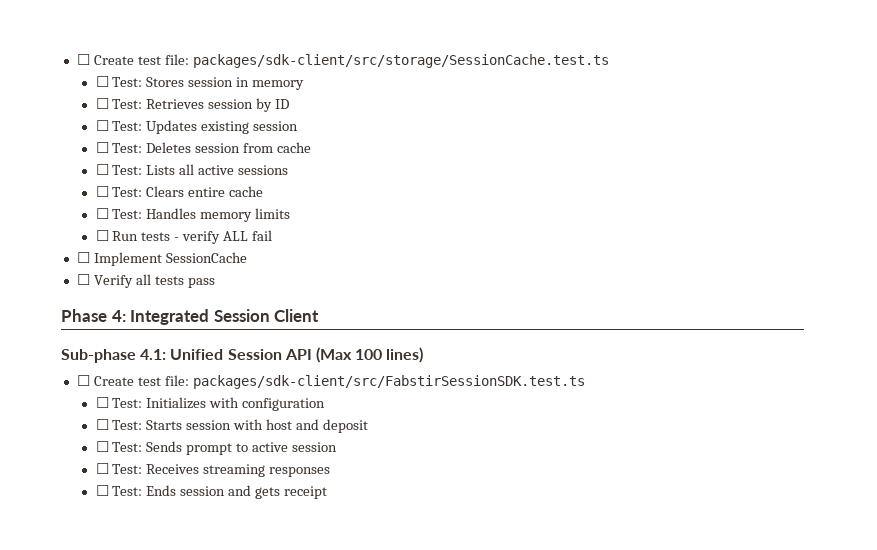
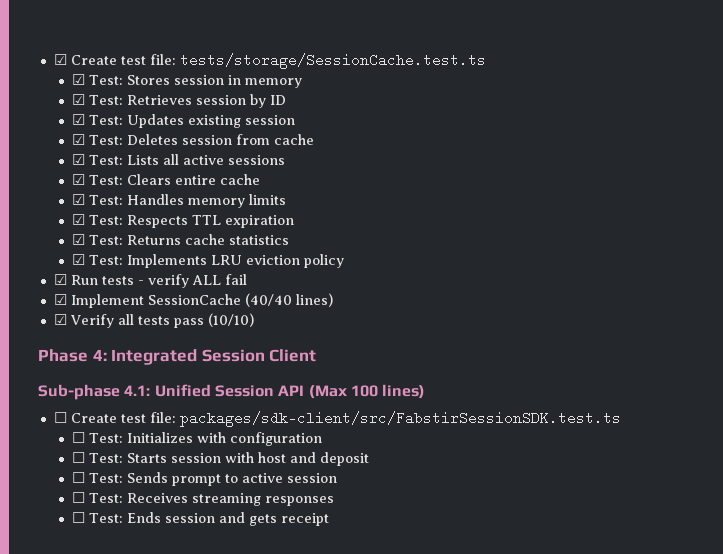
- ☐ Create test file: packages/sdk-client/src/storage/SessionCache.test.ts
- ☐ Test: Stores session in memory
+ ☑ Create test file: tests/storage/SessionCache.test.ts
+ ☑ Test: Stores session in memory
- ☐ Test: Retrieves session by ID
+ ☑ Test: Retrieves session by ID
- ☐ Test: Updates existing session
+ ☑ Test: Updates existing session
- ☐ Test: Deletes session from cache
+ ☑ Test: Deletes session from cache
- ☐ Test: Lists all active sessions
+ ☑ Test: Lists all active sessions
- ☐ Test: Clears entire cache
+ ☑ Test: Clears entire cache
- ☐ Test: Handles memory limits
+ ☑ Test: Handles memory limits
- ☐ Run tests - verify ALL fail
+ ☑ Test: Respects TTL expiration
+ ☑ Test: Returns cache statistics
+ ☑ Test: Implements LRU eviction policy
+ ☑ Run tests - verify ALL fail
- ☐ Implement SessionCache
- ☐ Verify all tests pass
+ ☑ Implement SessionCache (40/40 lines)
+ ☑ Verify all tests pass (10/10)

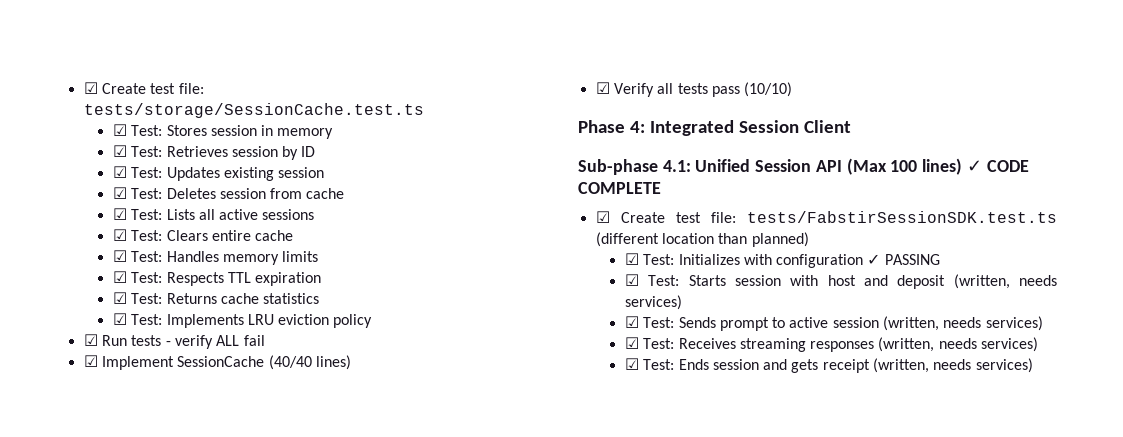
- Sub-phase 4.1: Unified Session API (Max 100 lines)
- ☐ Create test file: packages/sdk-client/src/FabstirSessionSDK.test.ts
- ☐ Test: Initializes with configuration
- ☐ Test: Starts session with host and deposit
- ☐ Test: Sends prompt to active session
- ☐ Test: Receives streaming responses
- ☐ Test: Ends session and gets receipt
+ Sub-phase 4.1: Unified Session API (Max 100 lines) ✓ CODE COMPLETE
+ ☑ Create test file: tests/FabstirSessionSDK.test.ts (different location than planned)
+ ☑ Test: Initializes with configuration ✓ PASSING
+ ☑ Test: Starts session with host and deposit (written, needs services)
+ ☑ Test: Sends prompt to active session (written, needs services)
+ ☑ Test: Receives streaming responses (written, needs services)
+ ☑ Test: Ends session and gets receipt (written, needs services)

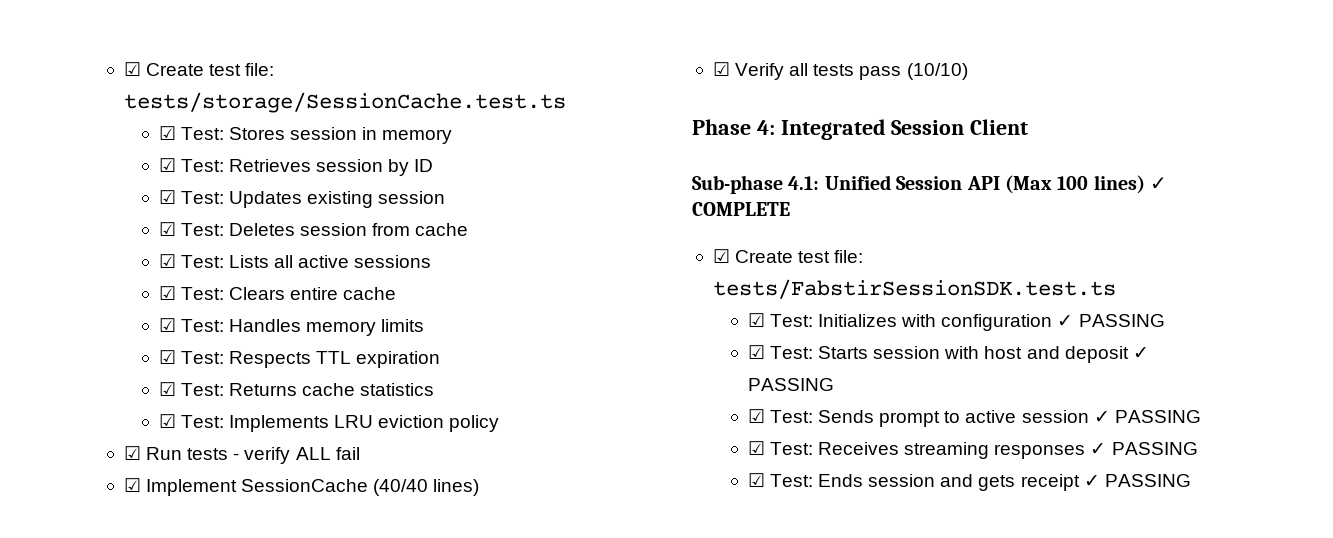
- Sub-phase 4.1: Unified Session API (Max 100 lines) ✓ CODE COMPLETE
+ Sub-phase 4.1: Unified Session API (Max 100 lines) ✓ COMPLETE
- ☑ Create test file: tests/FabstirSessionSDK.test.ts (different location than planned)
+ ☑ Create test file: tests/FabstirSessionSDK.test.ts
- ☑ Test: Starts session with host and deposit (written, needs services)
+ ☑ Test: Starts session with host and deposit ✓ PASSING
- ☑ Test: Sends prompt to active session (written, needs services)
+ ☑ Test: Sends prompt to active session ✓ PASSING
- ☑ Test: Receives streaming responses (written, needs services)
+ ☑ Test: Receives streaming responses ✓ PASSING
- ☑ Test: Ends session and gets receipt (written, needs services)
+ ☑ Test: Ends session and gets receipt ✓ PASSING

